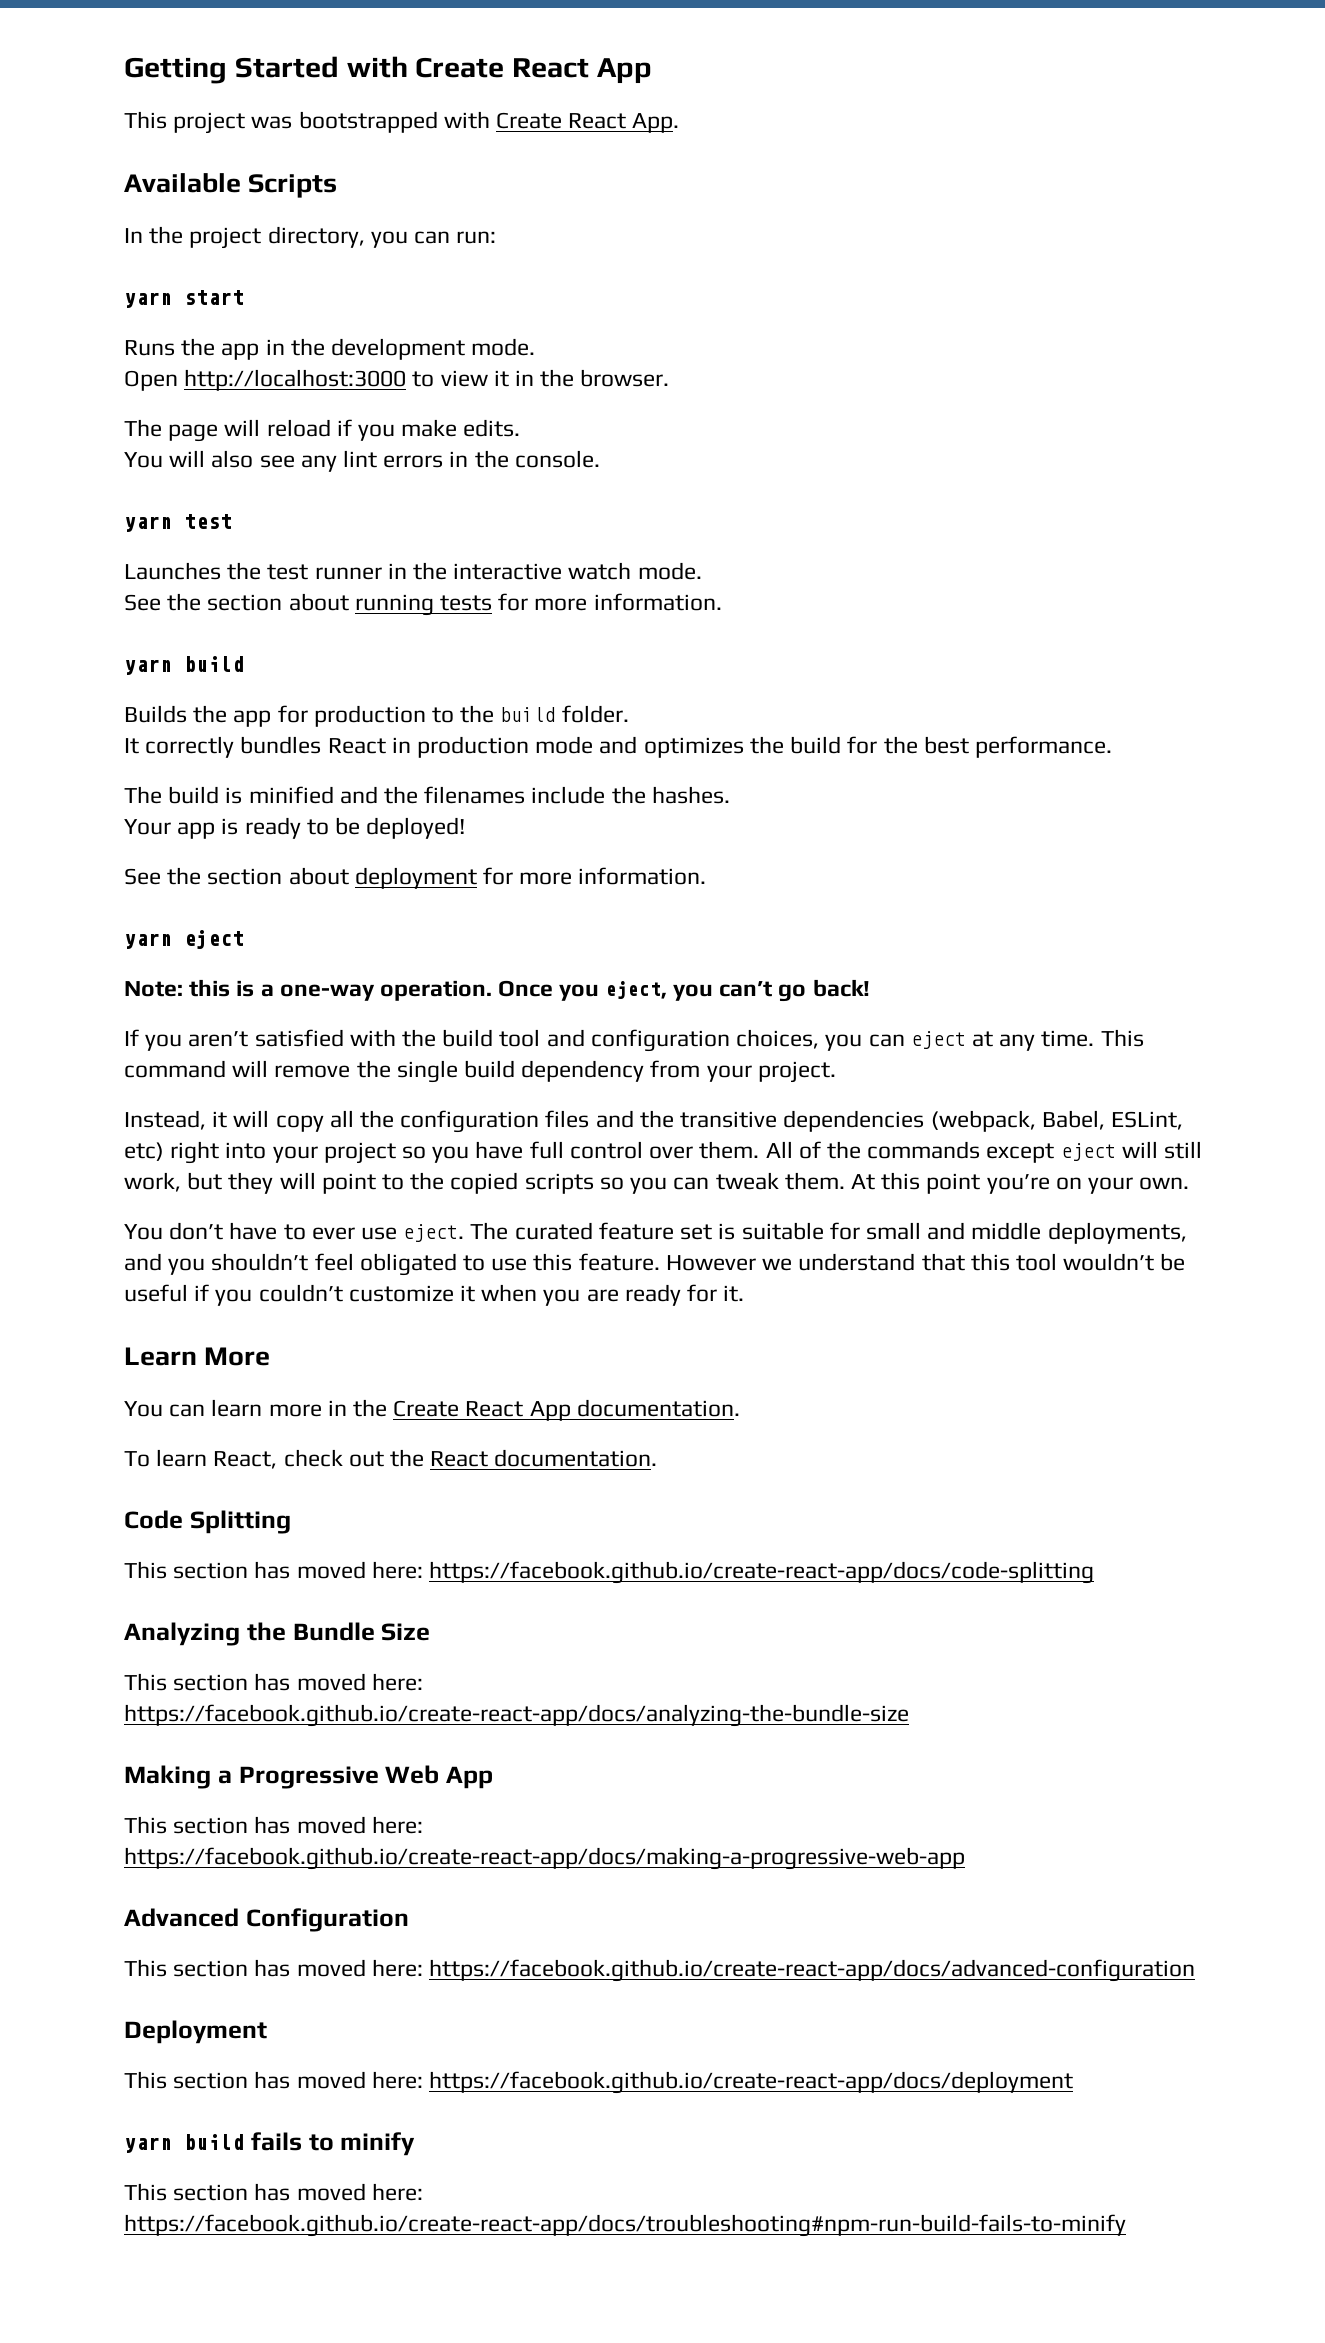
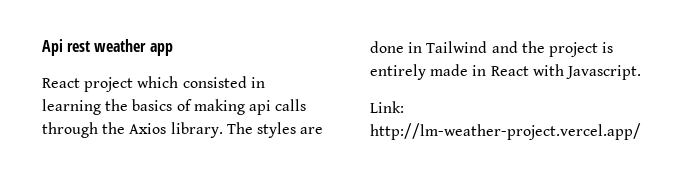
- Getting Started with Create React App
- This project was bootstrapped with Create React App.
- Available Scripts
- In the project directory, you can run:
- yarn start
- Runs the app in the development mode.
- Open http://localhost:3000 to view it in the browser.
- The page will reload if you make edits.
- You will also see any lint errors in the console.
- yarn test
- Launches the test runner in the interactive watch mode.
- See the section about running tests for more information.
- yarn build
- Builds the app for production to the build folder.
- It correctly bundles React in production mode and optimizes the build for the best performance.
- The build is minified and the filenames include the hashes.
- Your app is ready to be deployed!
- See the section about deployment for more information.
- yarn eject
- Note: this is a one-way operation. Once you eject, you can’t go back!
- If you aren’t satisfied with the build tool and configuration choices, you can eject at any time. This command will remove the single build dependency from your project.
- Instead, it will copy all the configuration files and the transitive dependencies (webpack, Babel, ESLint, etc) right into your project so you have full control over them. All of the commands except eject will still work, but they will point to the copied scripts so you can tweak them. At this point you’re on your own.
- You don’t have to ever use eject. The curated feature set is suitable for small and middle deployments, and you shouldn’t feel obligated to use this feature. However we understand that this tool wouldn’t be useful if you couldn’t customize it when you are ready for it.
- Learn More
- You can learn more in the Create React App documentation.
- To learn React, check out the React documentation.
- Code Splitting
- This section has moved here: https://facebook.github.io/create-react-app/docs/code-splitting
- Analyzing the Bundle Size
- This section has moved here: https://facebook.github.io/create-react-app/docs/analyzing-the-bundle-size
- Making a Progressive Web App
- This section has moved here: https://facebook.github.io/create-react-app/docs/making-a-progressive-web-app
- Advanced Configuration
- This section has moved here: https://facebook.github.io/create-react-app/docs/advanced-configuration
- Deployment
- This section has moved here: https://facebook.github.io/create-react-app/docs/deployment
- yarn build fails to minify
- This section has moved here: https://facebook.github.io/create-react-app/docs/troubleshooting#npm-run-build-fails-to-minify
+ Api rest weather app
+ React project which consisted in learning the basics of making api calls through the Axios library. The styles are done in Tailwind and the project is entirely made in React with Javascript.
+ Link: http://lm-weather-project.vercel.app/

